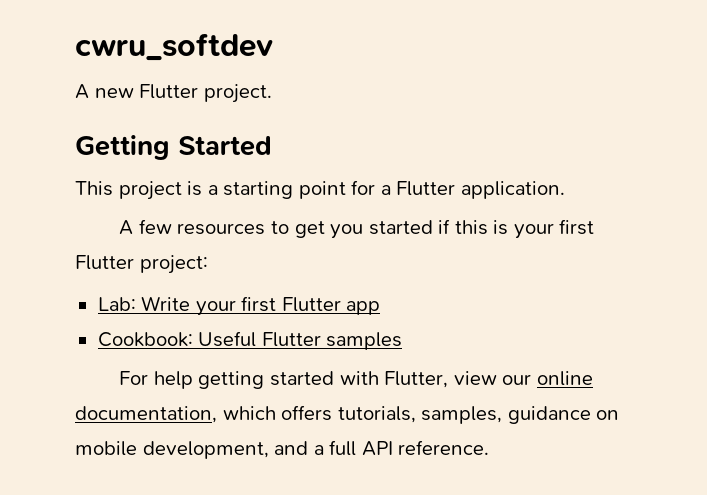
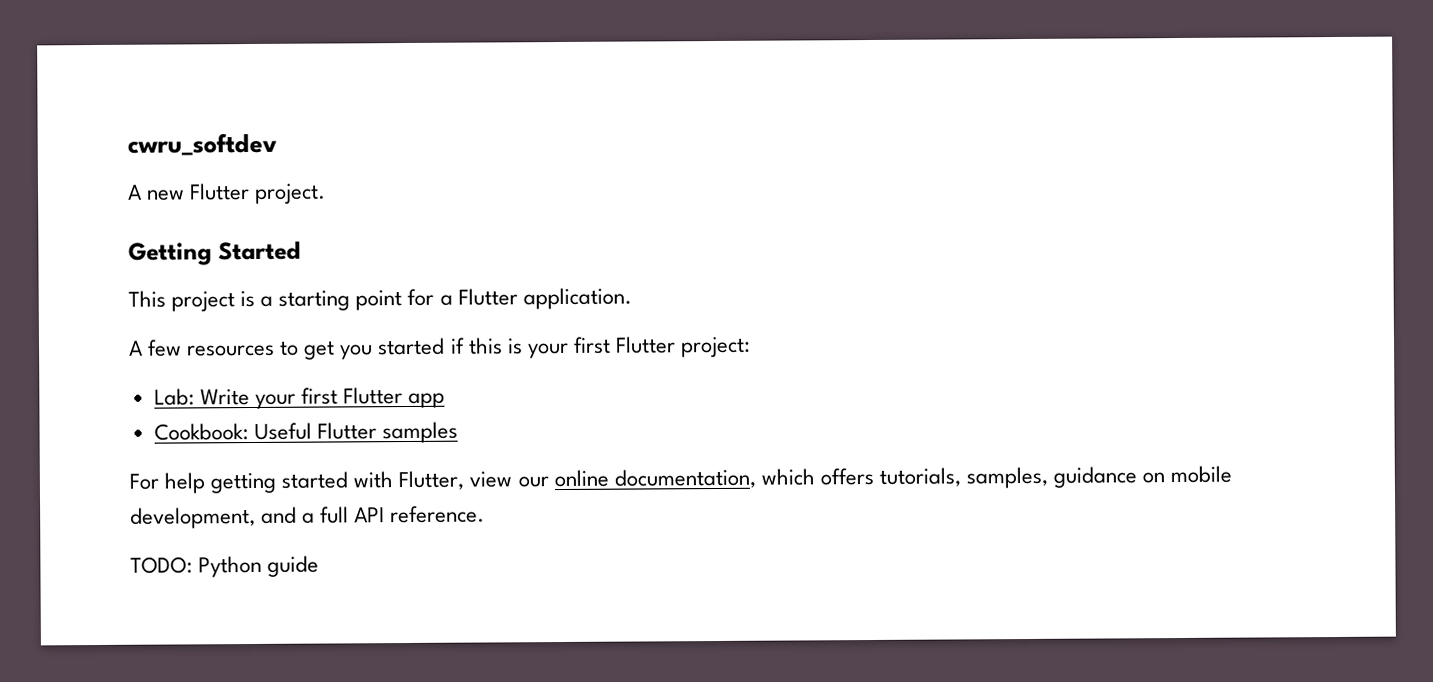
+ TODO: Python guide

